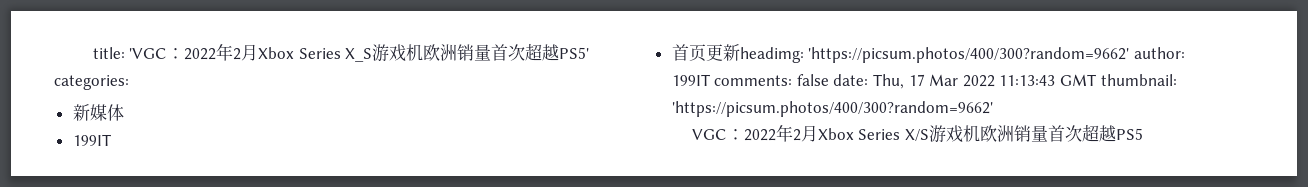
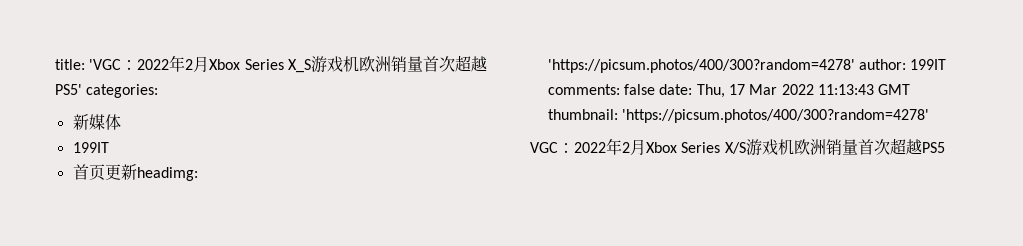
- 首页更新headimg: 'https://picsum.photos/400/300?random=9662' author: 199IT comments: false date: Thu, 17 Mar 2022 11:13:43 GMT thumbnail: 'https://picsum.photos/400/300?random=9662'
+ 首页更新headimg: 'https://picsum.photos/400/300?random=4278' author: 199IT comments: false date: Thu, 17 Mar 2022 11:13:43 GMT thumbnail: 'https://picsum.photos/400/300?random=4278'

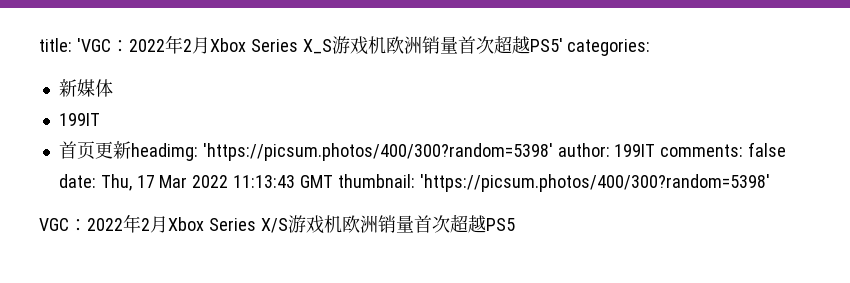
- 首页更新headimg: 'https://picsum.photos/400/300?random=4278' author: 199IT comments: false date: Thu, 17 Mar 2022 11:13:43 GMT thumbnail: 'https://picsum.photos/400/300?random=4278'
+ 首页更新headimg: 'https://picsum.photos/400/300?random=5398' author: 199IT comments: false date: Thu, 17 Mar 2022 11:13:43 GMT thumbnail: 'https://picsum.photos/400/300?random=5398'

